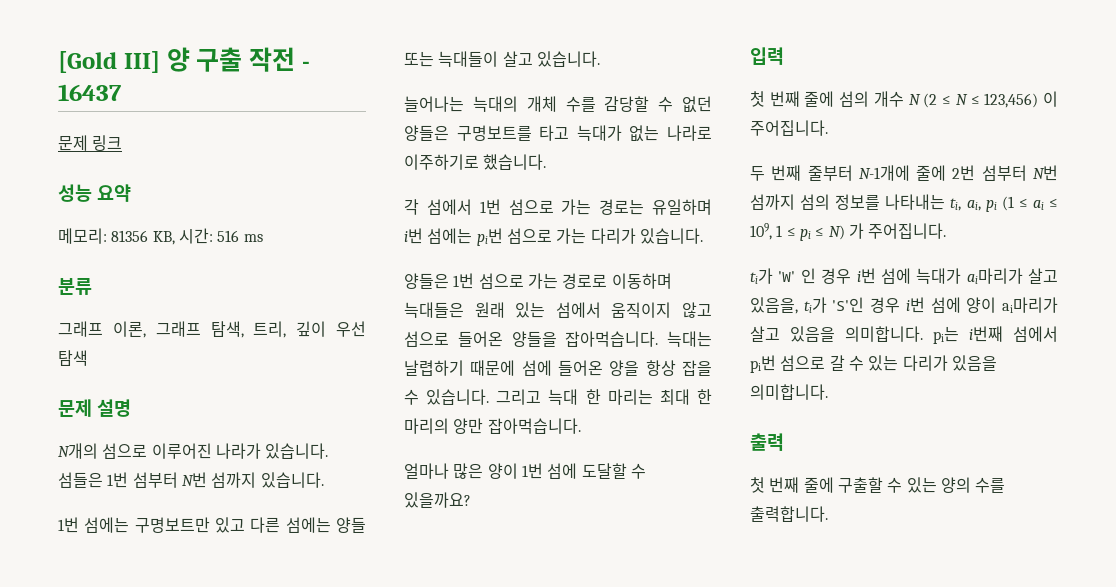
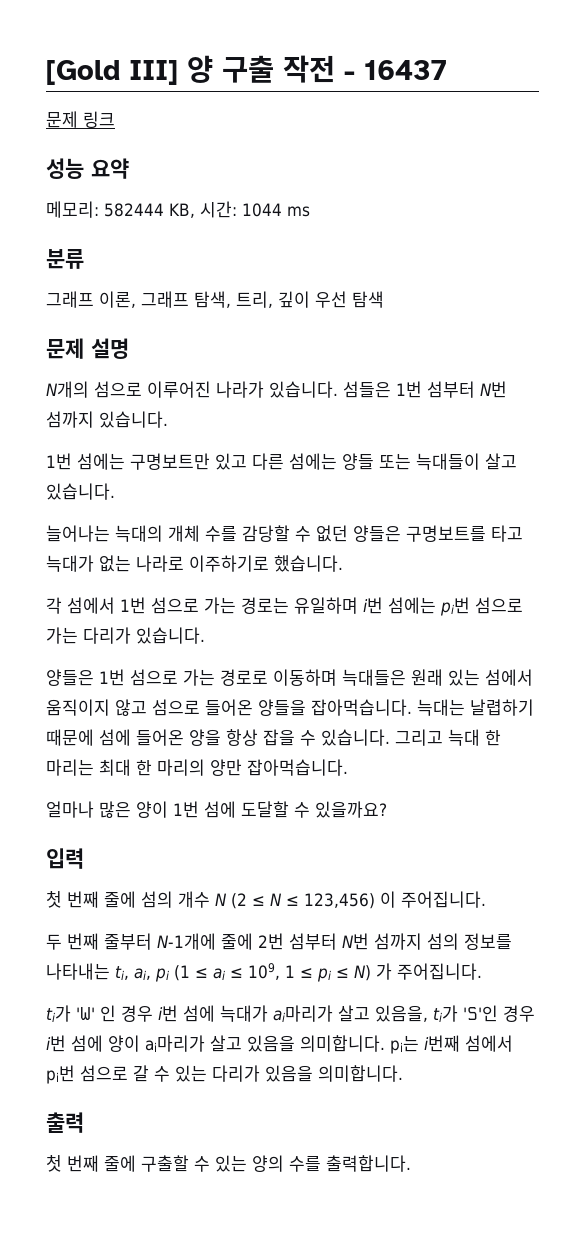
- 메모리: 81356 KB, 시간: 516 ms
+ 메모리: 582444 KB, 시간: 1044 ms

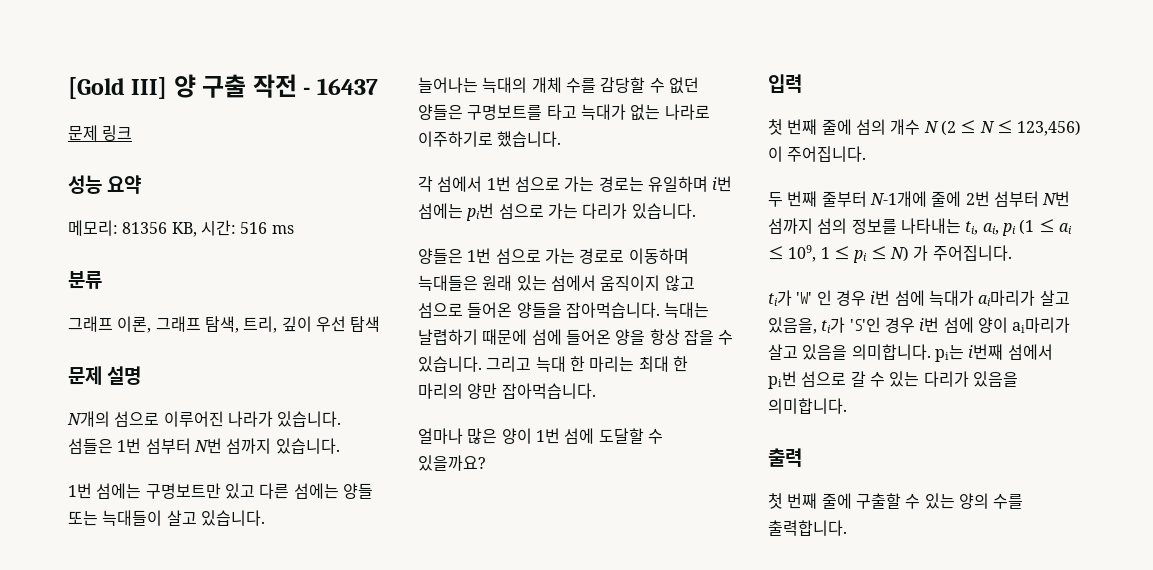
- 메모리: 582444 KB, 시간: 1044 ms
+ 메모리: 81356 KB, 시간: 516 ms

